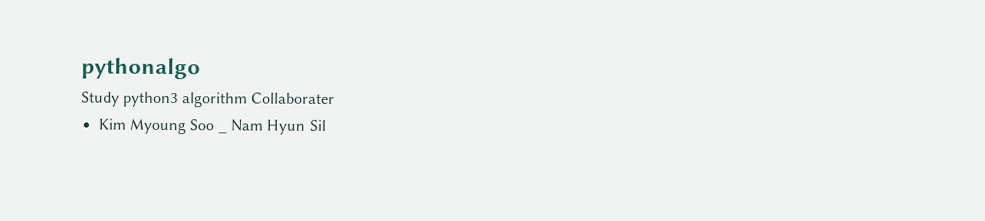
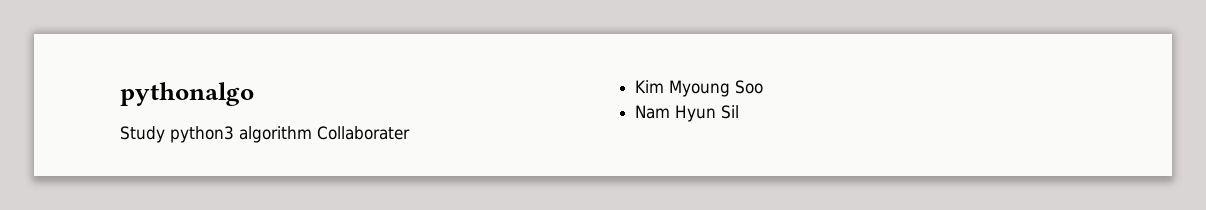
- Kim Myoung Soo _ Nam Hyun Sil
+ Kim Myoung Soo
+ Nam Hyun Sil

